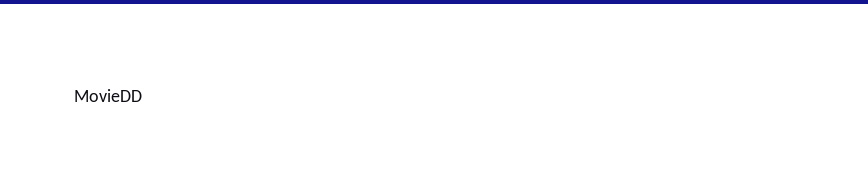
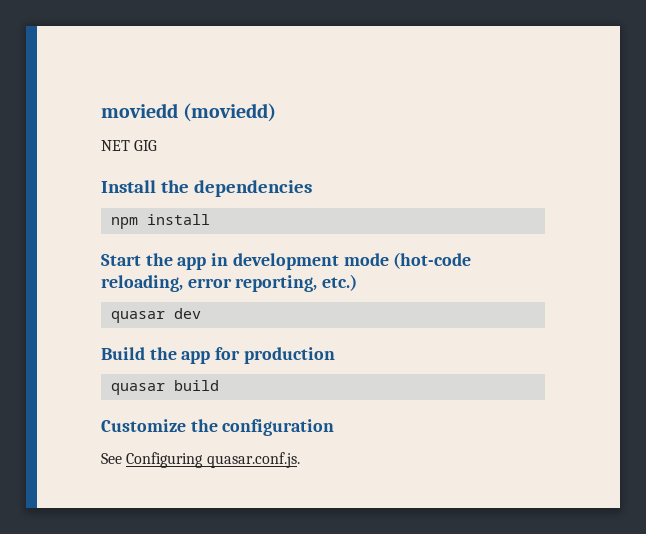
- MovieDD
+ moviedd (moviedd)
+ NET GIG
+ Install the dependencies
+ npm install
+ Start the app in development mode (hot-code reloading, error reporting, etc.)
+ quasar dev
+ Build the app for production
+ quasar build
+ Customize the configuration
+ See Configuring quasar.conf.js.

